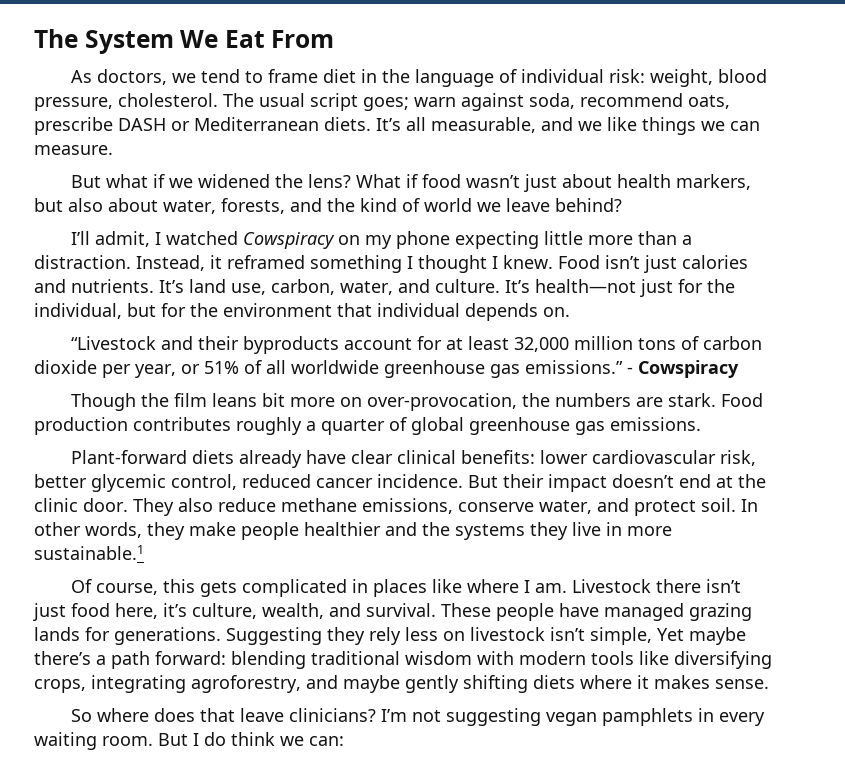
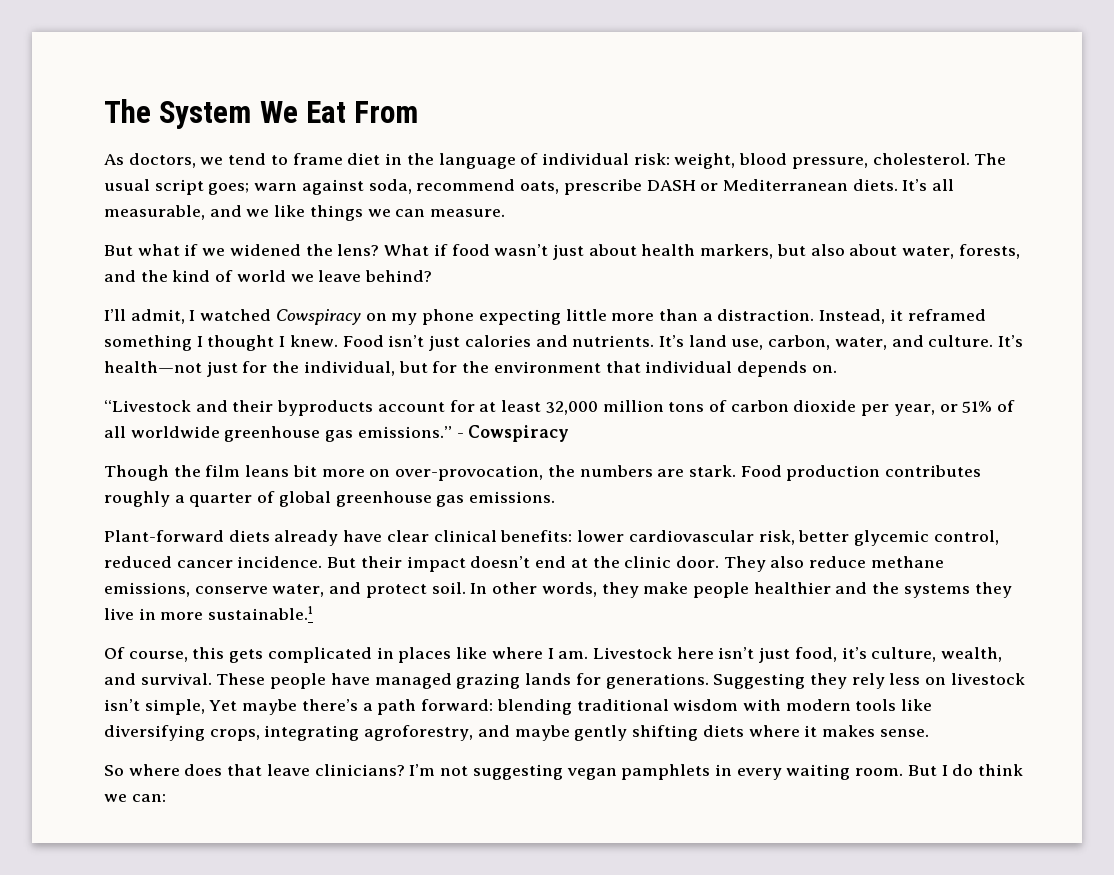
- Livestock there isn’t just food here, it’s culture, wealth, and survival.
+ Livestock here isn’t just food, it’s culture, wealth, and survival.

